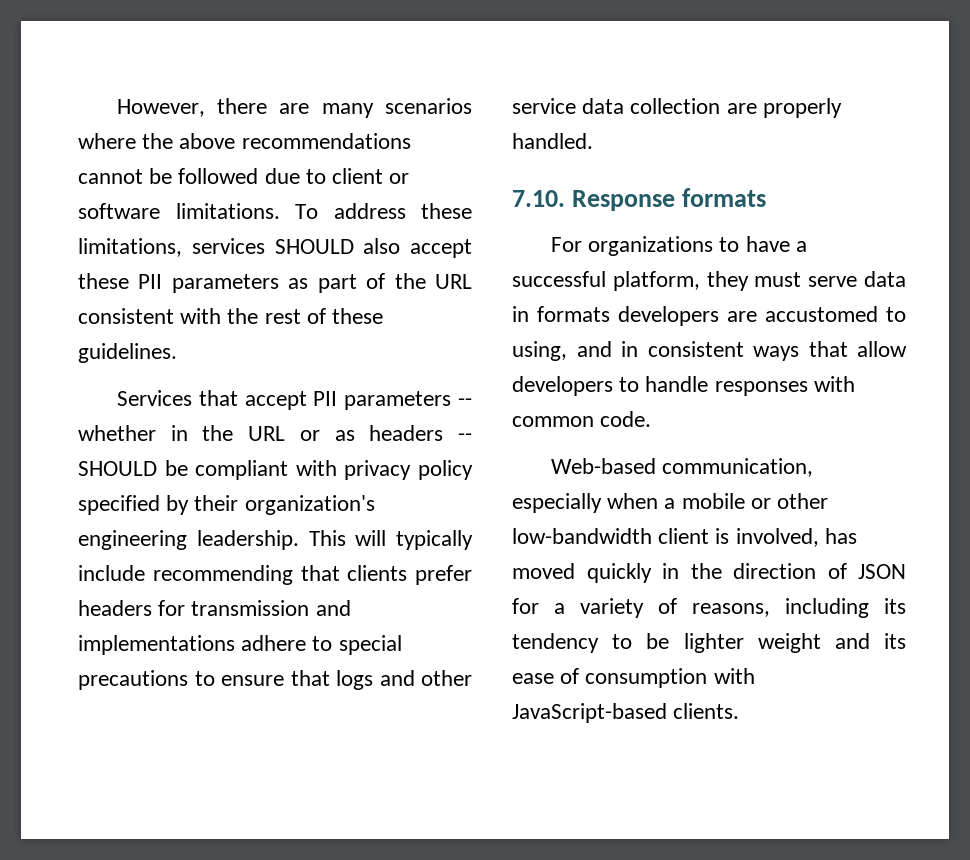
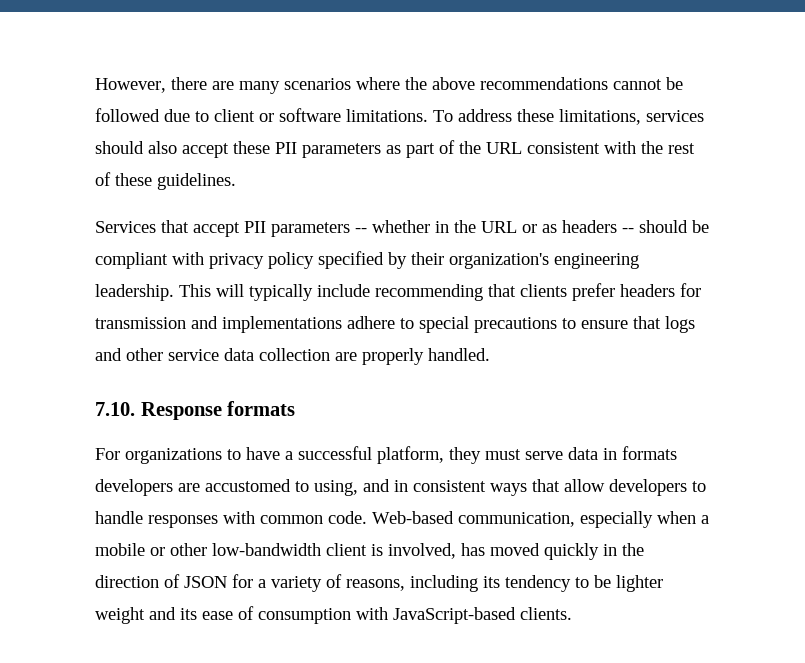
- To address these limitations, services SHOULD also accept these PII parameters as part of the URL consistent with the rest of these guidelines.
+ To address these limitations, services should also accept these PII parameters as part of the URL consistent with the rest of these guidelines.
- Services that accept PII parameters -- whether in the URL or as headers -- SHOULD be compliant with privacy policy specified by their organization's engineering leadership.
+ Services that accept PII parameters -- whether in the URL or as headers -- should be compliant with privacy policy specified by their organization's engineering leadership.
- For organizations to have a successful platform, they must serve data in formats developers are accustomed to using, and in consistent ways that allow developers to handle responses with common code.
- Web-based communication, especially when a mobile or other low-bandwidth client is involved, has moved quickly in the direction of JSON for a variety of reasons, including its tendency to be lighter weight and its ease of consumption with JavaScript-based clients.
+ For organizations to have a successful platform, they must serve data in formats developers are accustomed to using, and in consistent ways that allow developers to handle responses with common code. Web-based communication, especially when a mobile or other low-bandwidth client is involved, has moved quickly in the direction of JSON for a variety of reasons, including its tendency to be lighter weight and its ease of consumption with JavaScript-based clients.

